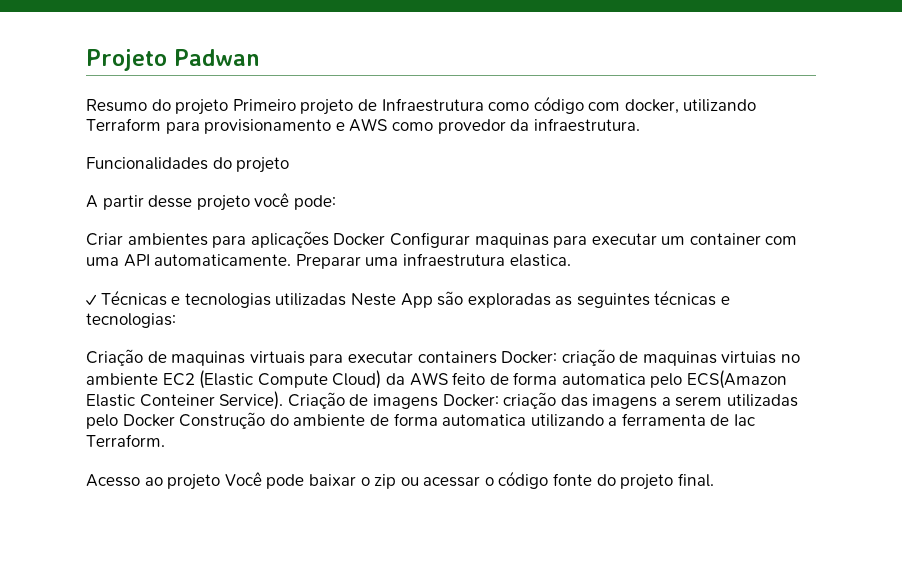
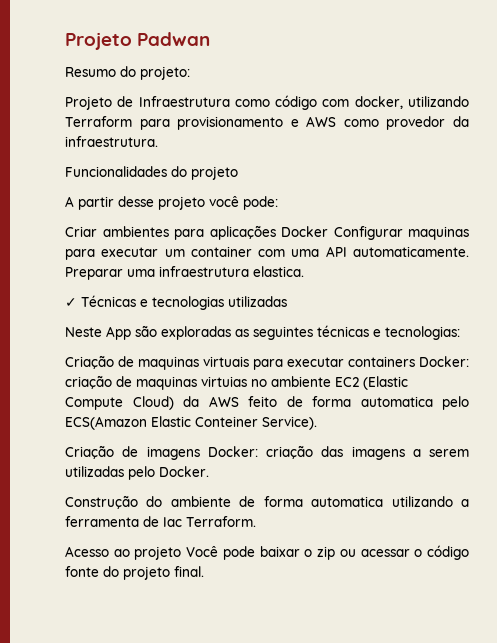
- Resumo do projeto Primeiro projeto de Infraestrutura como código com docker, utilizando Terraform para provisionamento e AWS como provedor da infraestrutura.
+ Resumo do projeto:
+ Projeto de Infraestrutura como código com docker, utilizando Terraform para provisionamento e AWS como provedor da infraestrutura.
- ✓ Técnicas e tecnologias utilizadas Neste App são exploradas as seguintes técnicas e tecnologias:
+ ✓ Técnicas e tecnologias utilizadas
+ Neste App são exploradas as seguintes técnicas e tecnologias:
- Criação de maquinas virtuais para executar containers Docker: criação de maquinas virtuias no ambiente EC2 (Elastic Compute Cloud) da AWS feito de forma automatica pelo ECS(Amazon Elastic Conteiner Service). Criação de imagens Docker: criação das imagens a serem utilizadas pelo Docker Construção do ambiente de forma automatica utilizando a ferramenta de Iac Terraform.
+ Criação de maquinas virtuais para executar containers Docker: criação de maquinas virtuias no ambiente EC2 (Elastic Compute Cloud) da AWS feito de forma automatica pelo ECS(Amazon Elastic Conteiner Service).
+ Criação de imagens Docker: criação das imagens a serem utilizadas pelo Docker.
+ Construção do ambiente de forma automatica utilizando a ferramenta de Iac Terraform.

